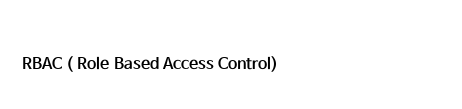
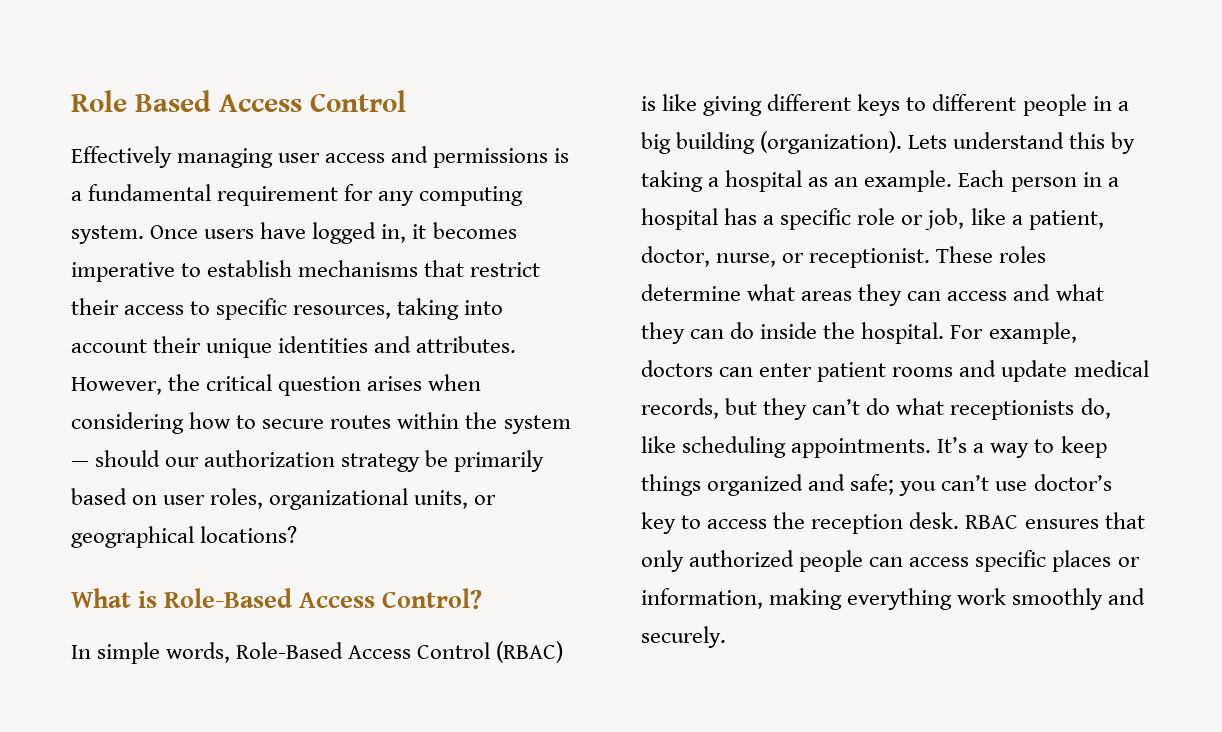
- RBAC ( Role Based Access Control)
+ Role Based Access Control
+ Effectively managing user access and permissions is a fundamental requirement for any computing system. Once users have logged in, it becomes imperative to establish mechanisms that restrict their access to specific resources, taking into account their unique identities and attributes. However, the critical question arises when considering how to secure routes within the system — should our authorization strategy be primarily based on user roles, organizational units, or geographical locations?
+ What is Role-Based Access Control?
+ In simple words, Role-Based Access Control (RBAC) is like giving different keys to different people in a big building (organization). Lets understand this by taking a hospital as an example. Each person in a hospital has a specific role or job, like a patient, doctor, nurse, or receptionist. These roles determine what areas they can access and what they can do inside the hospital. For example, doctors can enter patient rooms and update medical records, but they can’t do what receptionists do, like scheduling appointments. It’s a way to keep things organized and safe; you can’t use doctor’s key to access the reception desk. RBAC ensures that only authorized people can access specific places or information, making everything work smoothly and securely.

